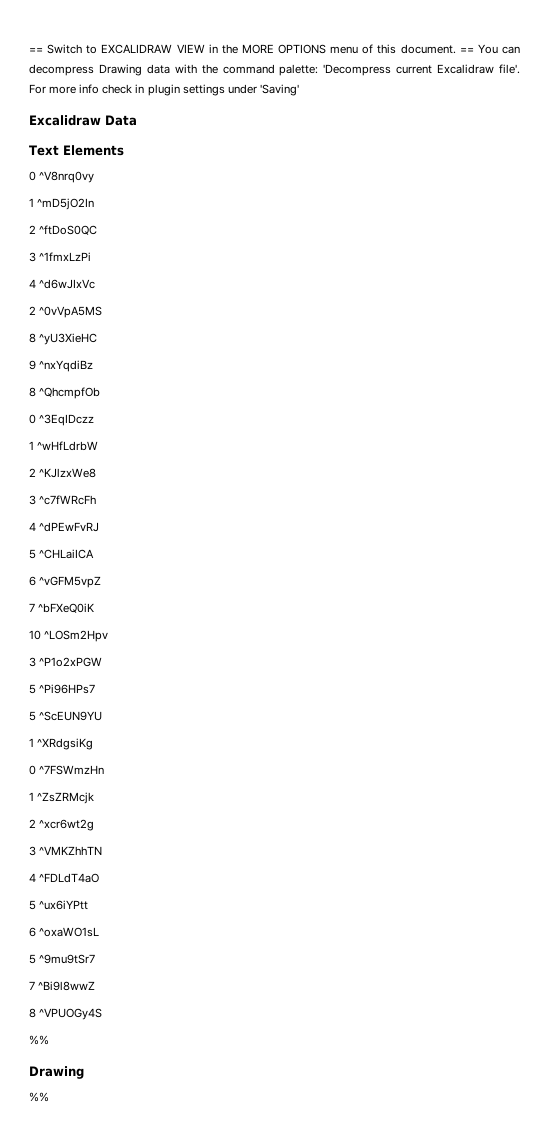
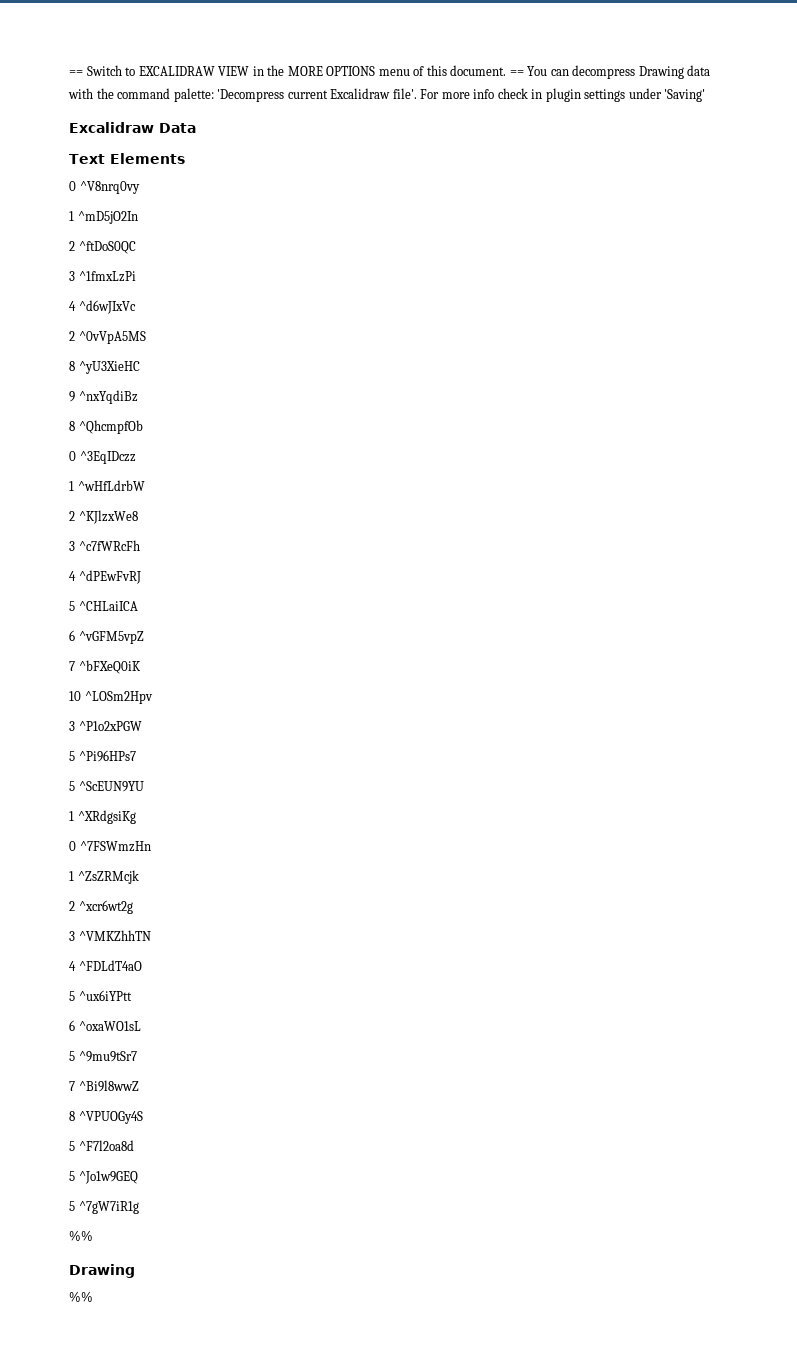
+ 5 ^F7l2oa8d
+ 5 ^Jo1w9GEQ
+ 5 ^7gW7iR1g

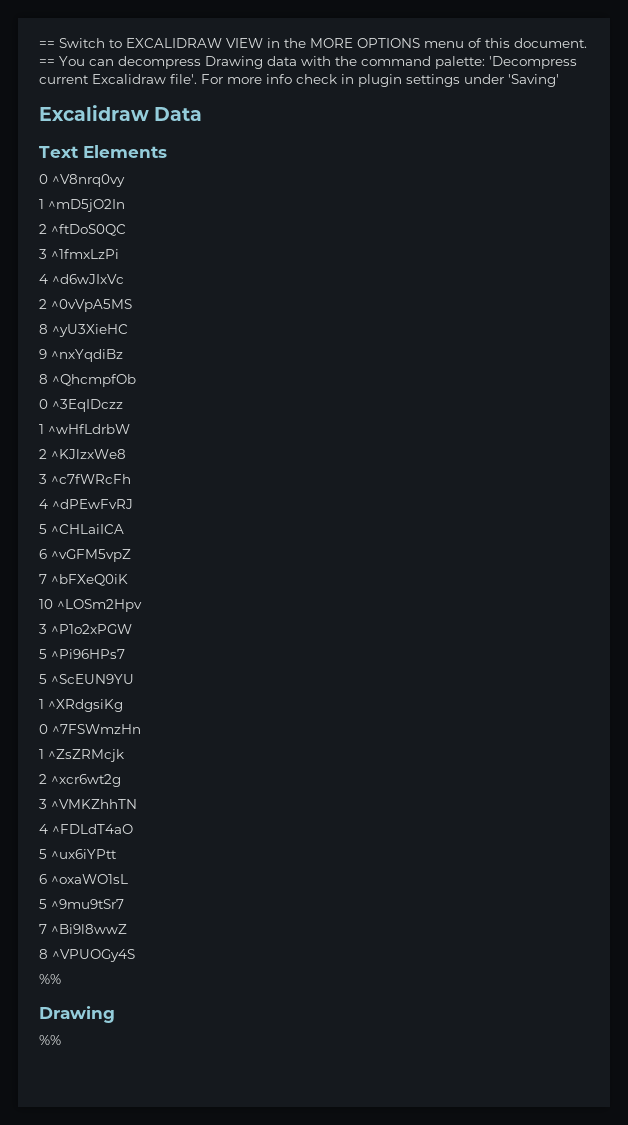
- 5 ^F7l2oa8d
- 5 ^Jo1w9GEQ
- 5 ^7gW7iR1g

